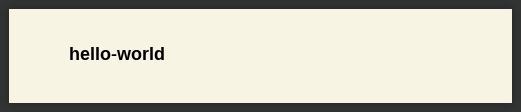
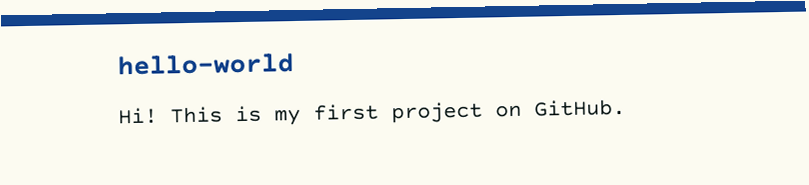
+ Hi! This is my first project on GitHub.

